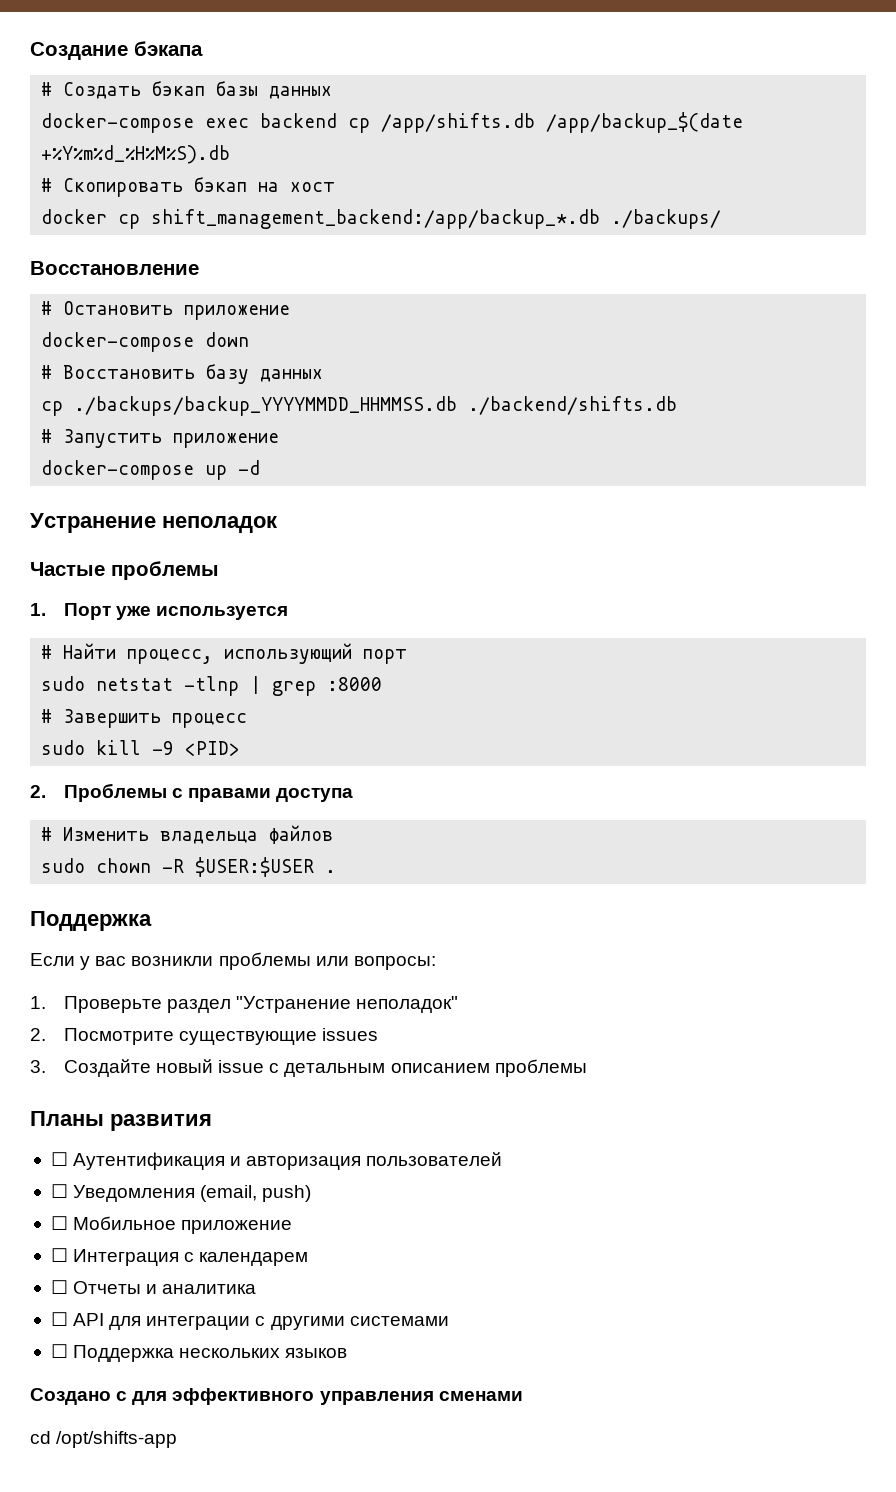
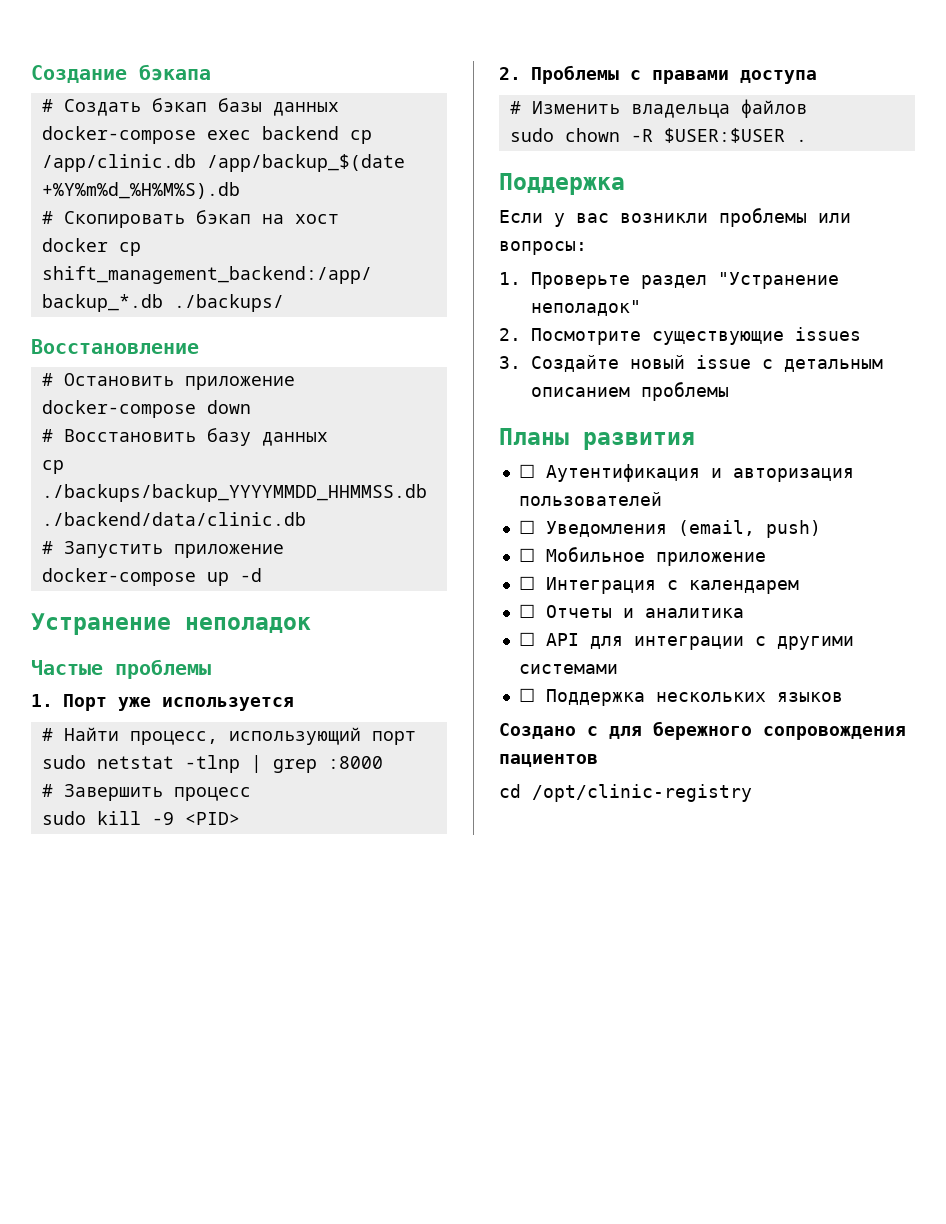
- docker-compose exec backend cp /app/shifts.db /app/backup_$(date +%Y%m%d_%H%M%S).db
+ docker-compose exec backend cp /app/clinic.db /app/backup_$(date +%Y%m%d_%H%M%S).db
- cp ./backups/backup_YYYYMMDD_HHMMSS.db ./backend/shifts.db
+ cp ./backups/backup_YYYYMMDD_HHMMSS.db ./backend/data/clinic.db
- Создано с для эффективного управления сменами
+ Создано с для бережного сопровождения пациентов
- cd /opt/shifts-app
+ cd /opt/clinic-registry

